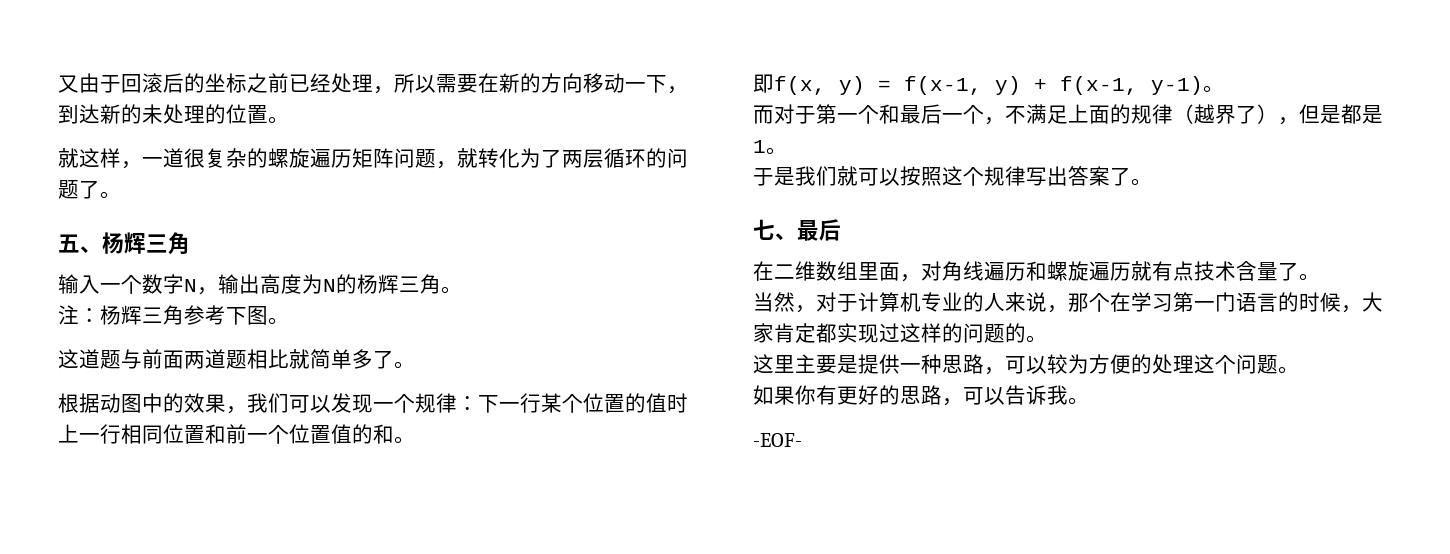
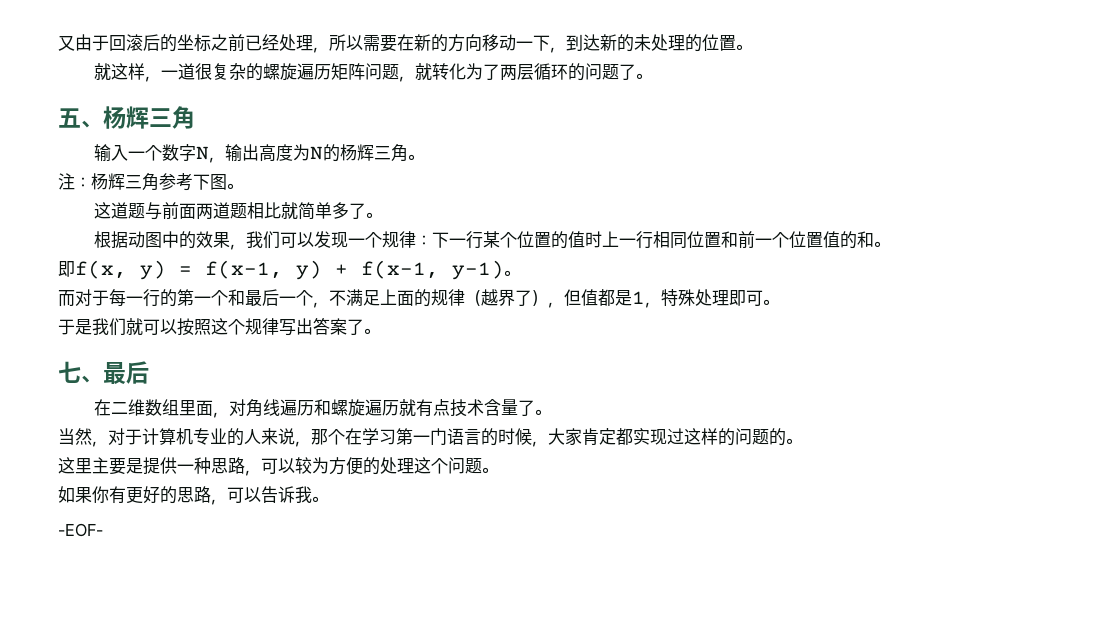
- 而对于第一个和最后一个，不满足上面的规律（越界了），但是都是1。
+ 而对于每一行的第一个和最后一个，不满足上面的规律（越界了），但值都是1，特殊处理即可。

